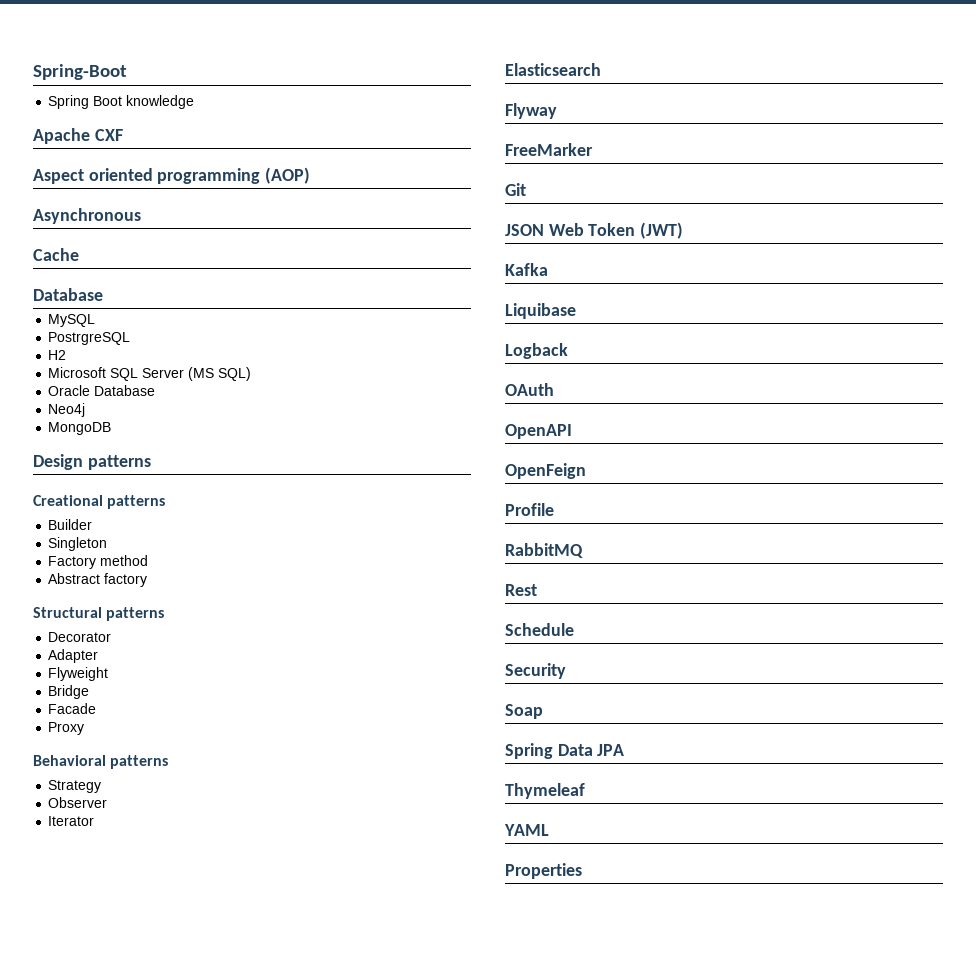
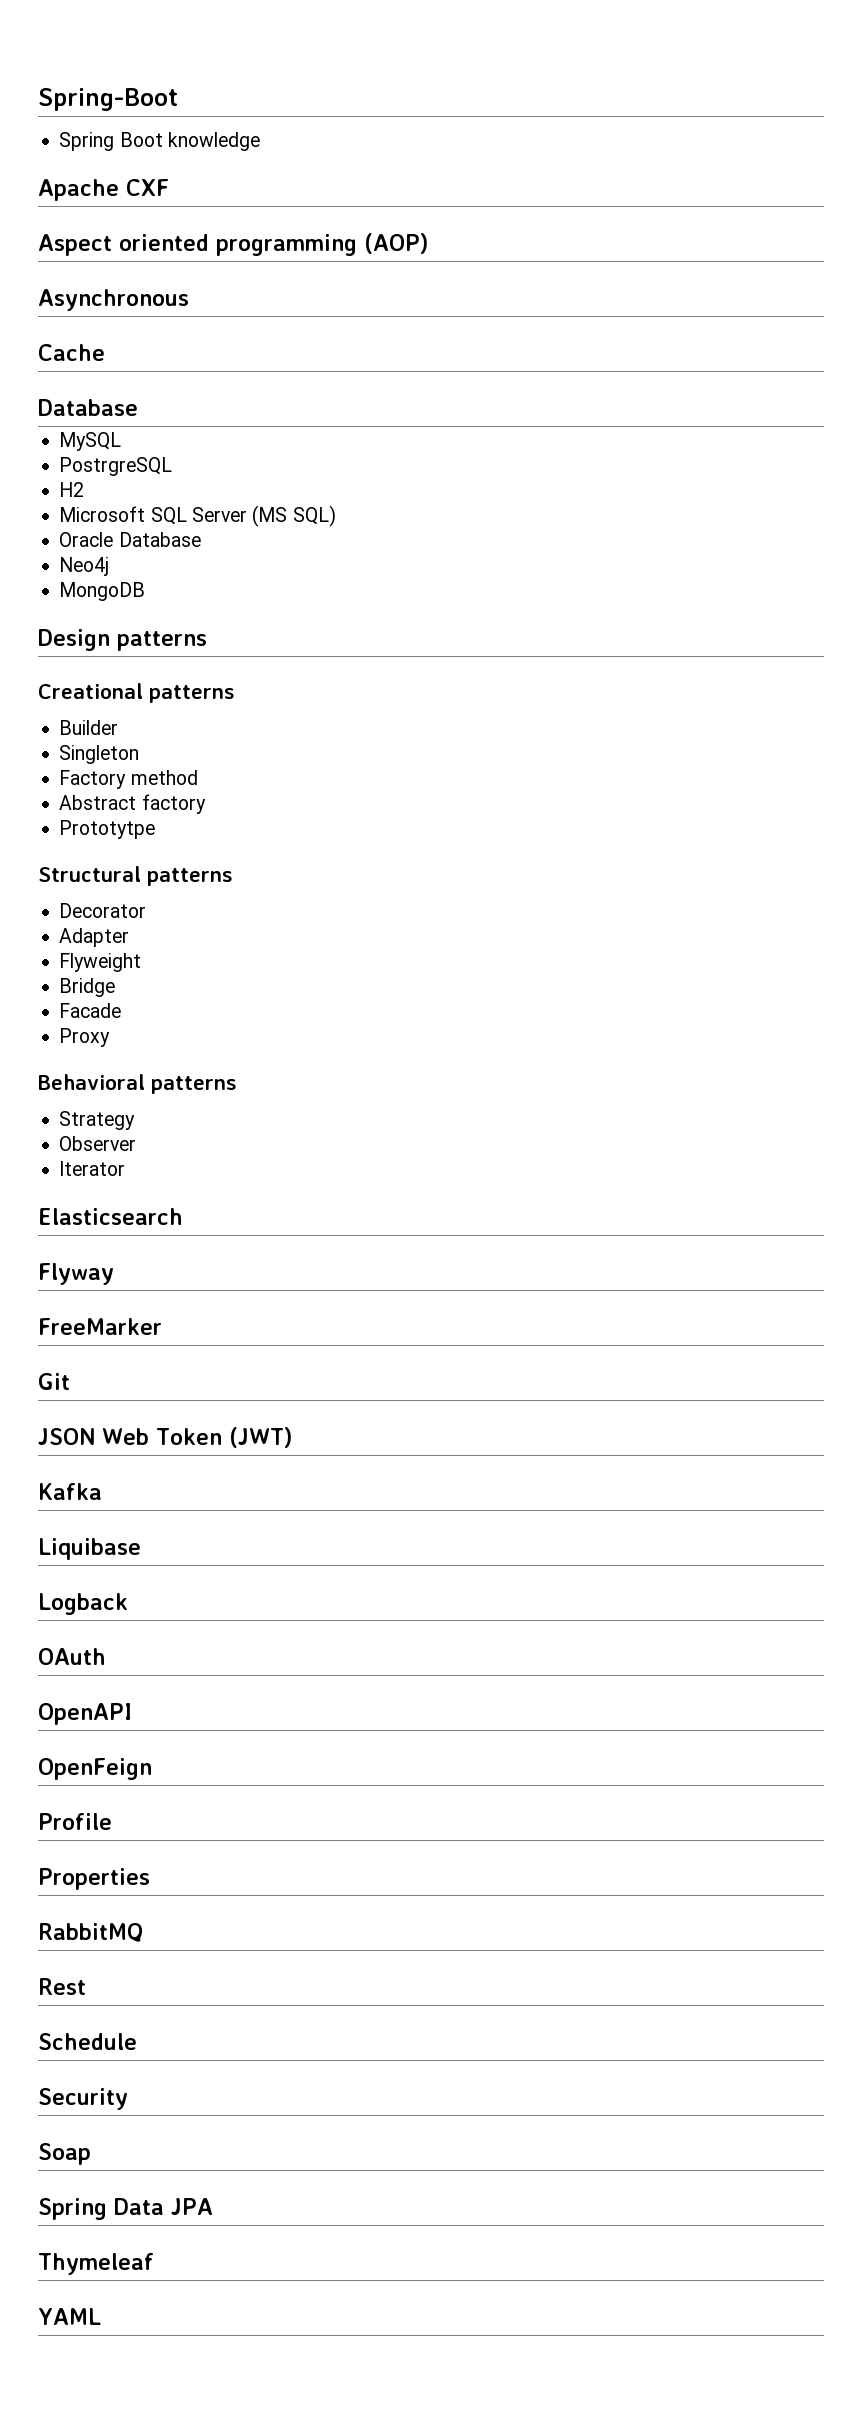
+ Prototytpe
+ Properties
- Properties

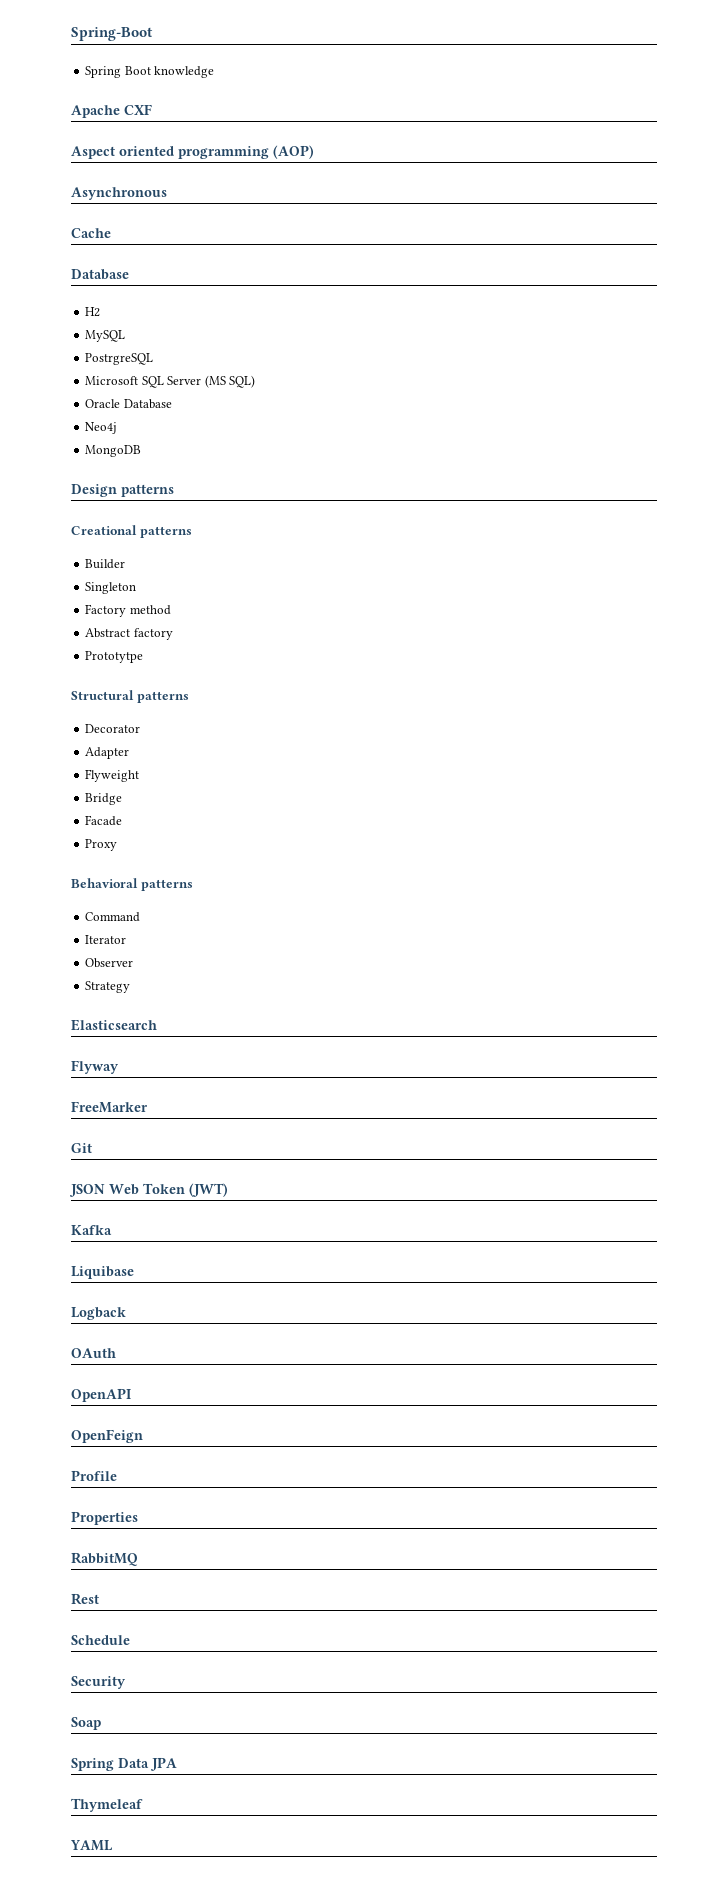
+ H2
- H2
- Strategy
+ Command
+ Iterator
- Iterator
+ Strategy

